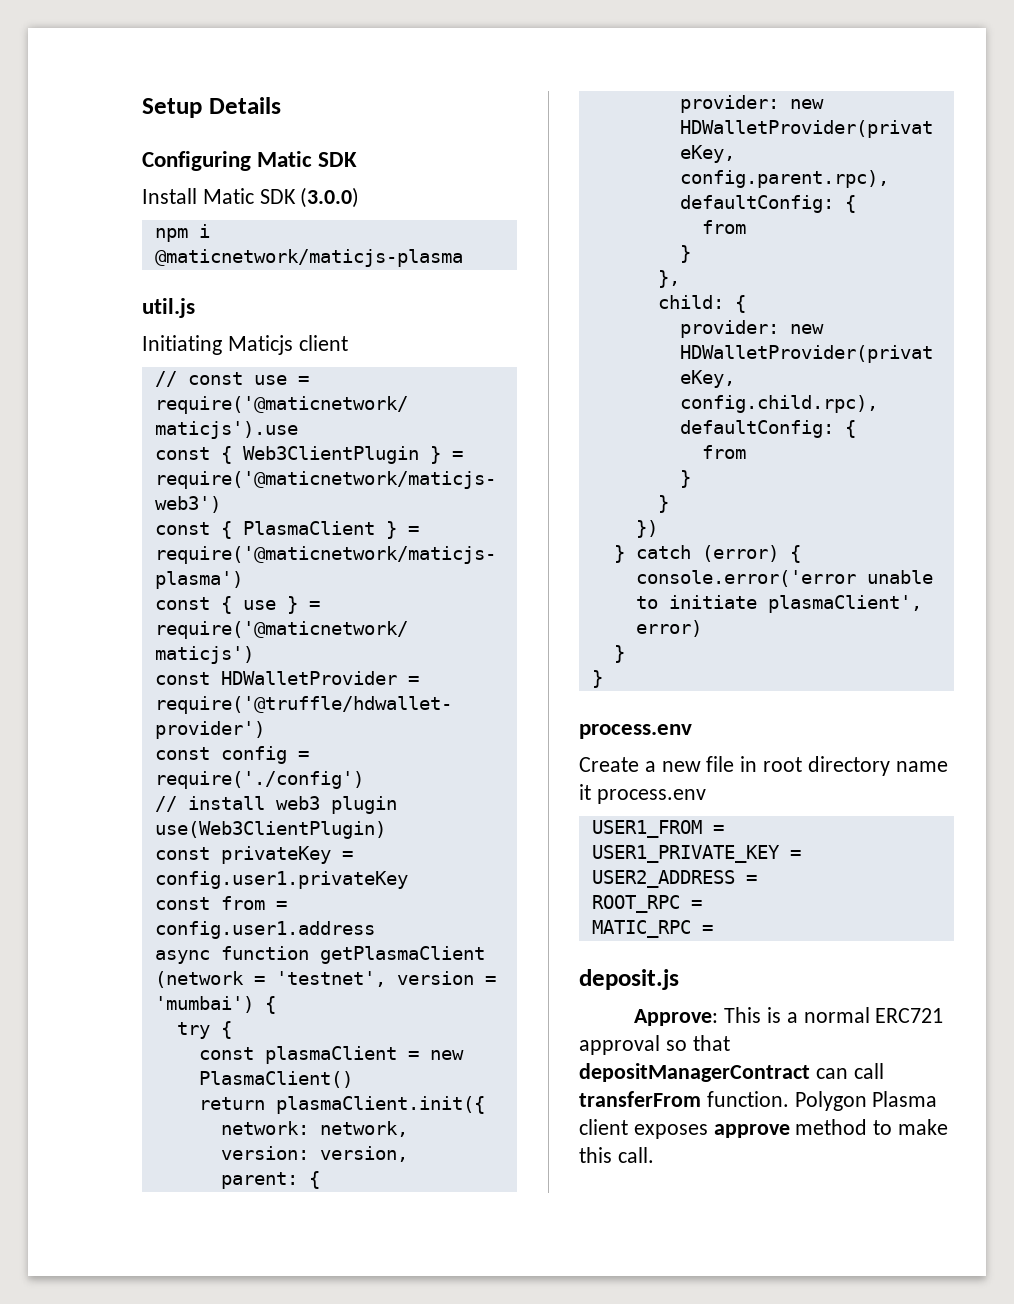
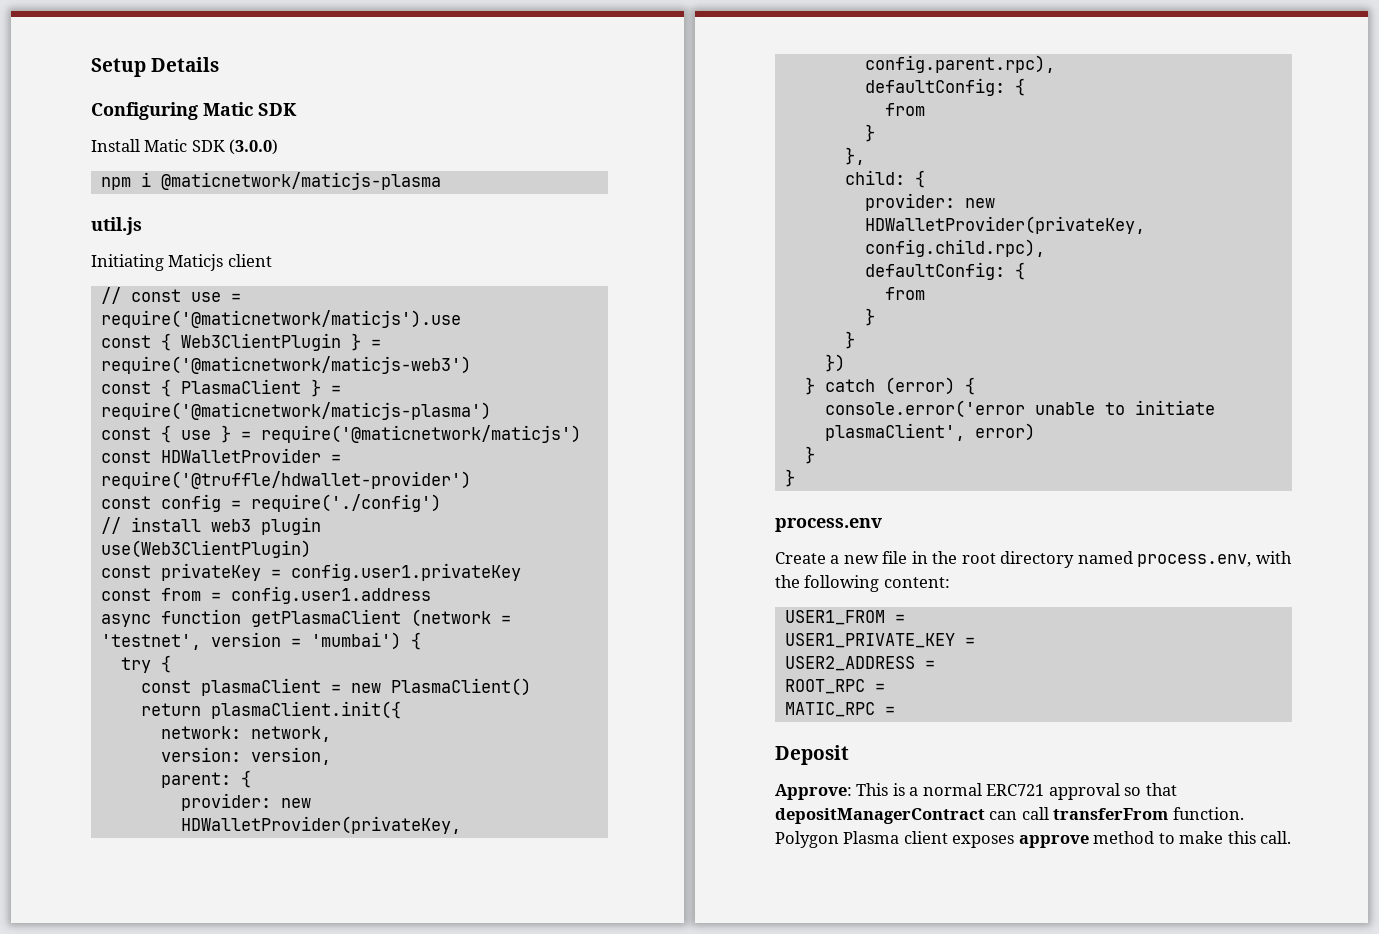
- Create a new file in root directory name it process.env
+ Create a new file in the root directory named process.env, with the following content:
- deposit.js
+ Deposit

